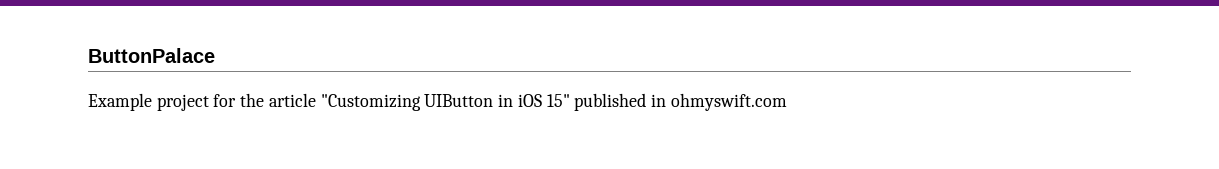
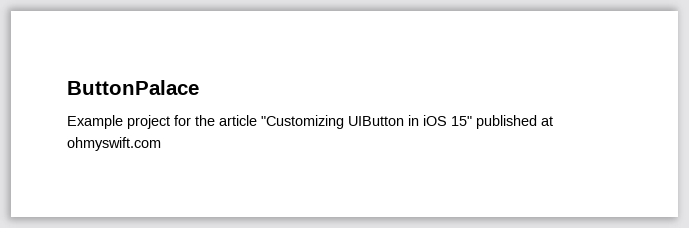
- Example project for the article "Customizing UIButton in iOS 15" published in ohmyswift.com
+ Example project for the article "Customizing UIButton in iOS 15" published at ohmyswift.com

